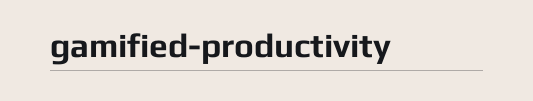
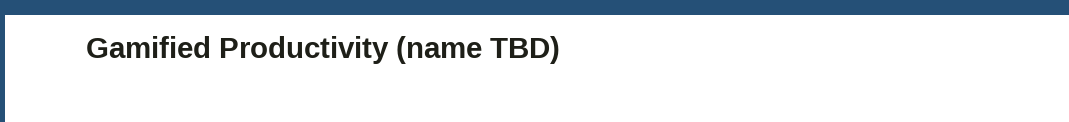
- gamified-productivity
+ Gamified Productivity (name TBD)

